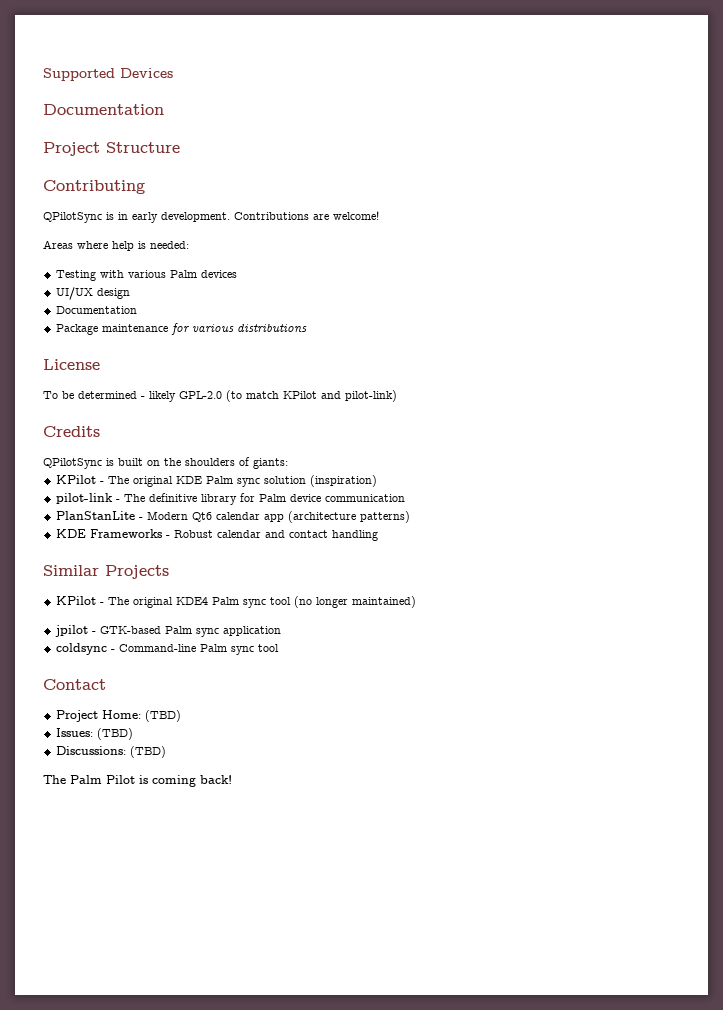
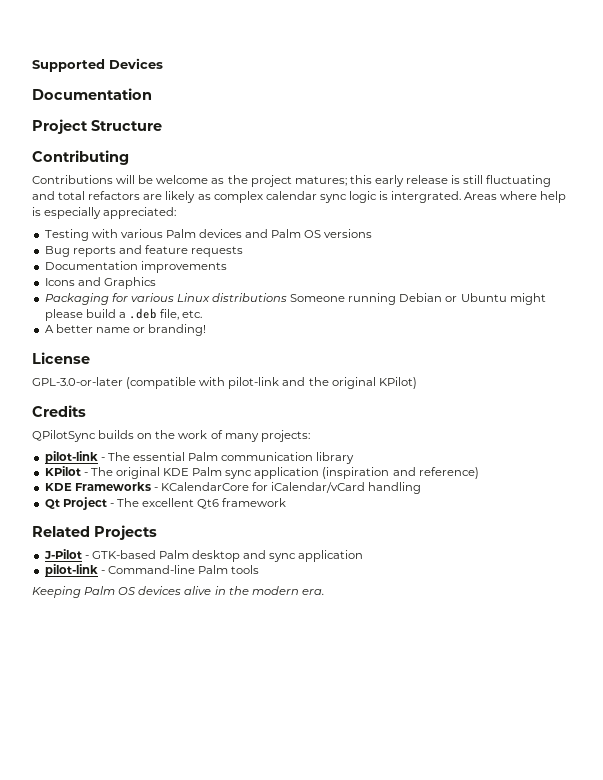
- QPilotSync is in early development. Contributions are welcome!
- Areas where help is needed:
+ Contributions will be welcome as the project matures; this early release is still fluctuating and total refactors are likely as complex calendar sync logic is intergrated. Areas where help is especially appreciated:
- Testing with various Palm devices
- UI/UX design
- Documentation
- Package maintenance for various distributions
+ Testing with various Palm devices and Palm OS versions
+ Bug reports and feature requests
+ Documentation improvements
+ Icons and Graphics
+ Packaging for various Linux distributions Someone running Debian or Ubuntu might please build a .deb file, etc.
+ A better name or branding!
  License
- To be determined - likely GPL-2.0 (to match KPilot and pilot-link)
+ GPL-3.0-or-later (compatible with pilot-link and the original KPilot)
  Credits
- QPilotSync is built on the shoulders of giants:
+ QPilotSync builds on the work of many projects:
+ pilot-link - The essential Palm communication library
- KPilot - The original KDE Palm sync solution (inspiration)
- pilot-link - The definitive library for Palm device communication
- PlanStanLite - Modern Qt6 calendar app (architecture patterns)
- KDE Frameworks - Robust calendar and contact handling
- Similar Projects
- KPilot - The original KDE4 Palm sync tool (no longer maintained)
- jpilot - GTK-based Palm sync application
+ KPilot - The original KDE Palm sync application (inspiration and reference)
+ KDE Frameworks - KCalendarCore for iCalendar/vCard handling
+ Qt Project - The excellent Qt6 framework
+ Related Projects
+ J-Pilot - GTK-based Palm desktop and sync application
- coldsync - Command-line Palm sync tool
- Contact
- Project Home: (TBD)
- Issues: (TBD)
- Discussions: (TBD)
- The Palm Pilot is coming back!
+ pilot-link - Command-line Palm tools
+ Keeping Palm OS devices alive in the modern era.

